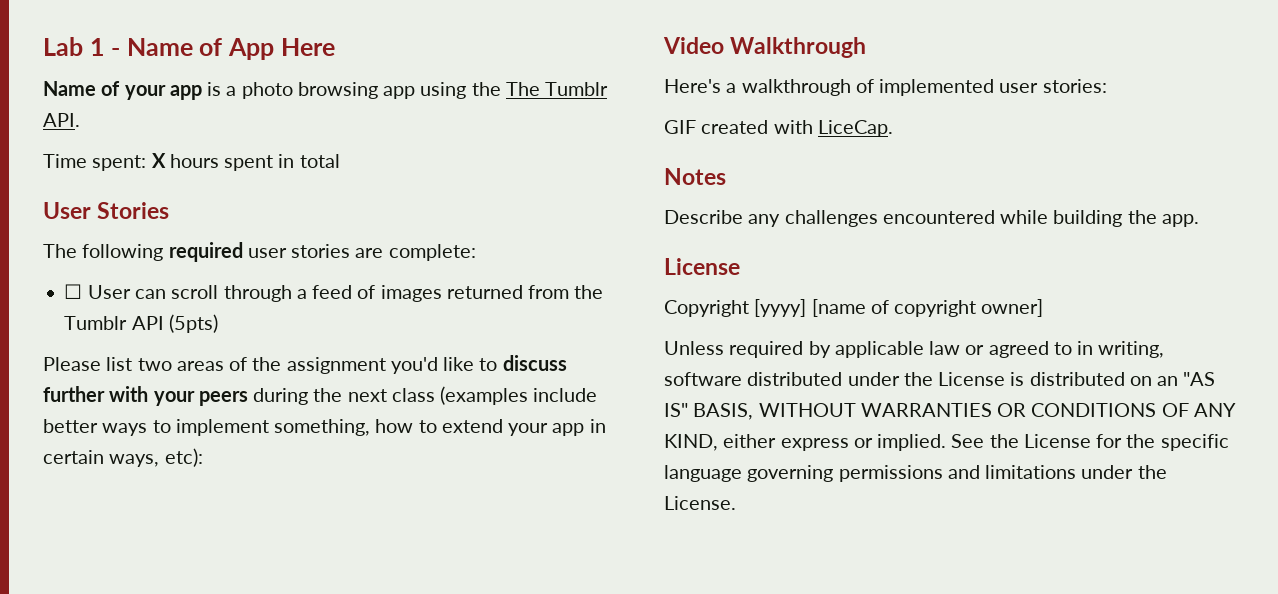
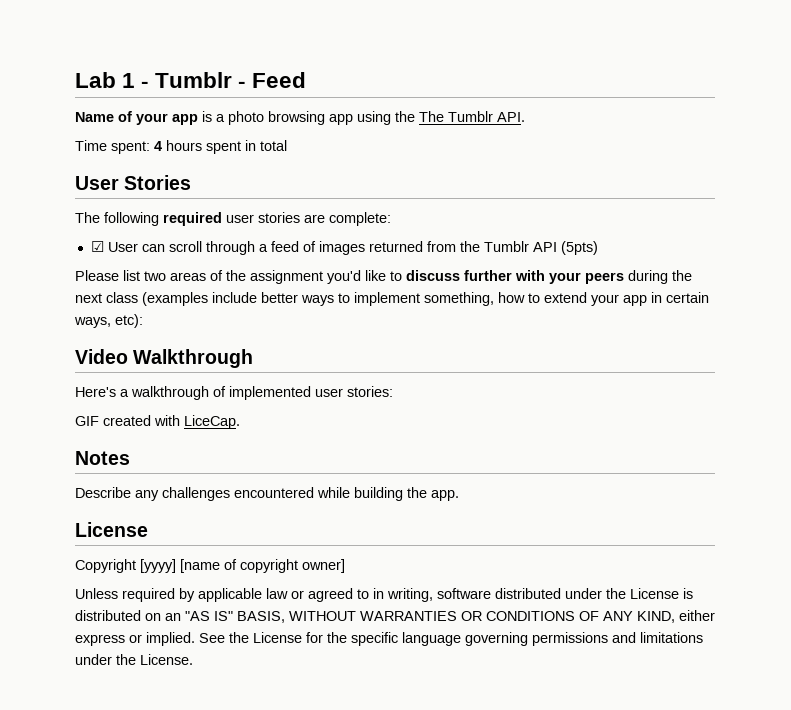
- Lab 1 - Name of App Here
+ Lab 1 - Tumblr - Feed
- Time spent: X hours spent in total
+ Time spent: 4 hours spent in total
- ☐ User can scroll through a feed of images returned from the Tumblr API (5pts)
+ ☑ User can scroll through a feed of images returned from the Tumblr API (5pts)

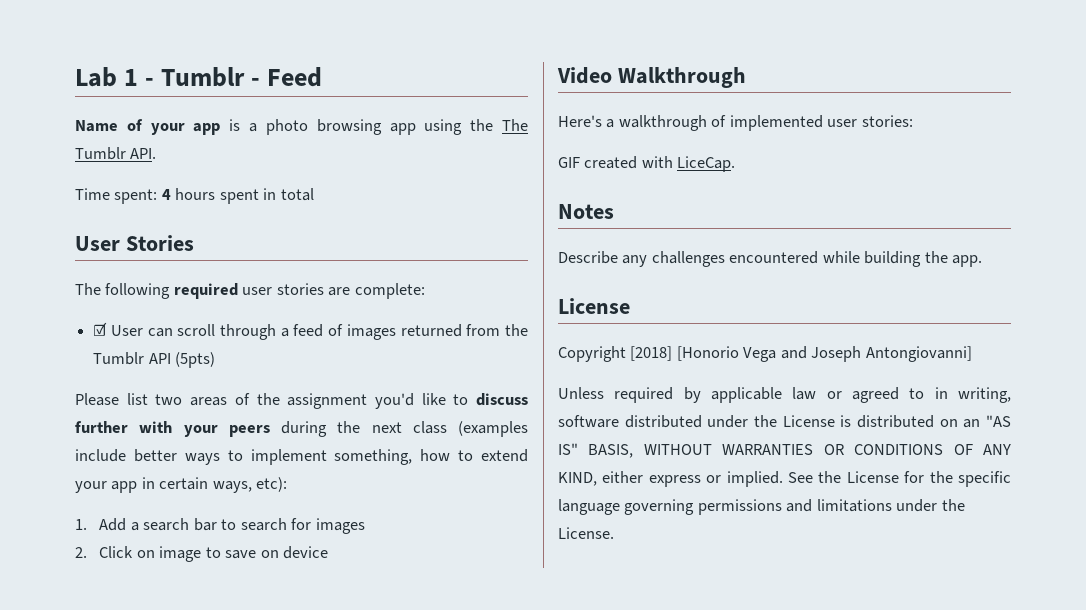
+ 1. Add a search bar to search for images
+ 2. Click on image to save on device
- Copyright [yyyy] [name of copyright owner]
+ Copyright [2018] [Honorio Vega and Joseph Antongiovanni]

